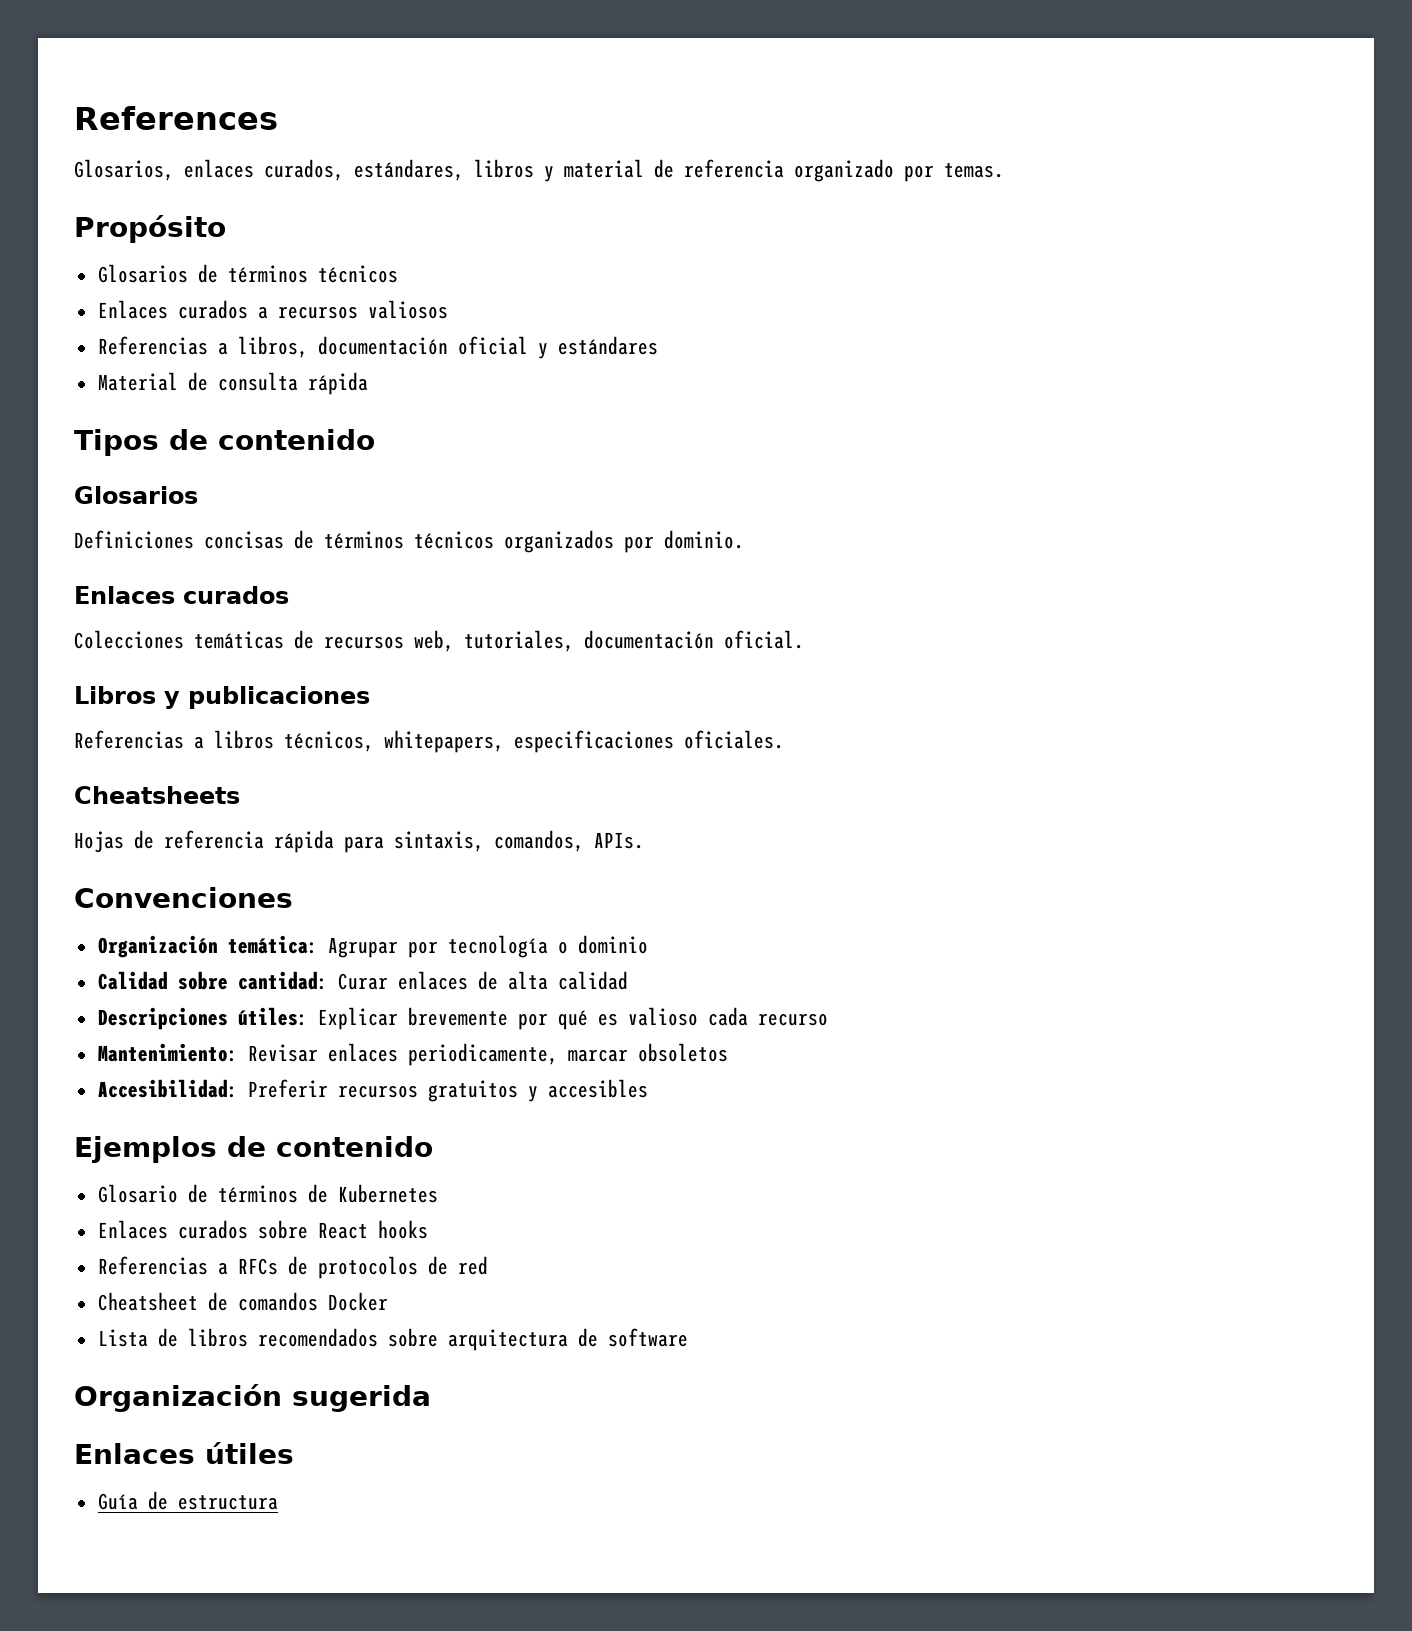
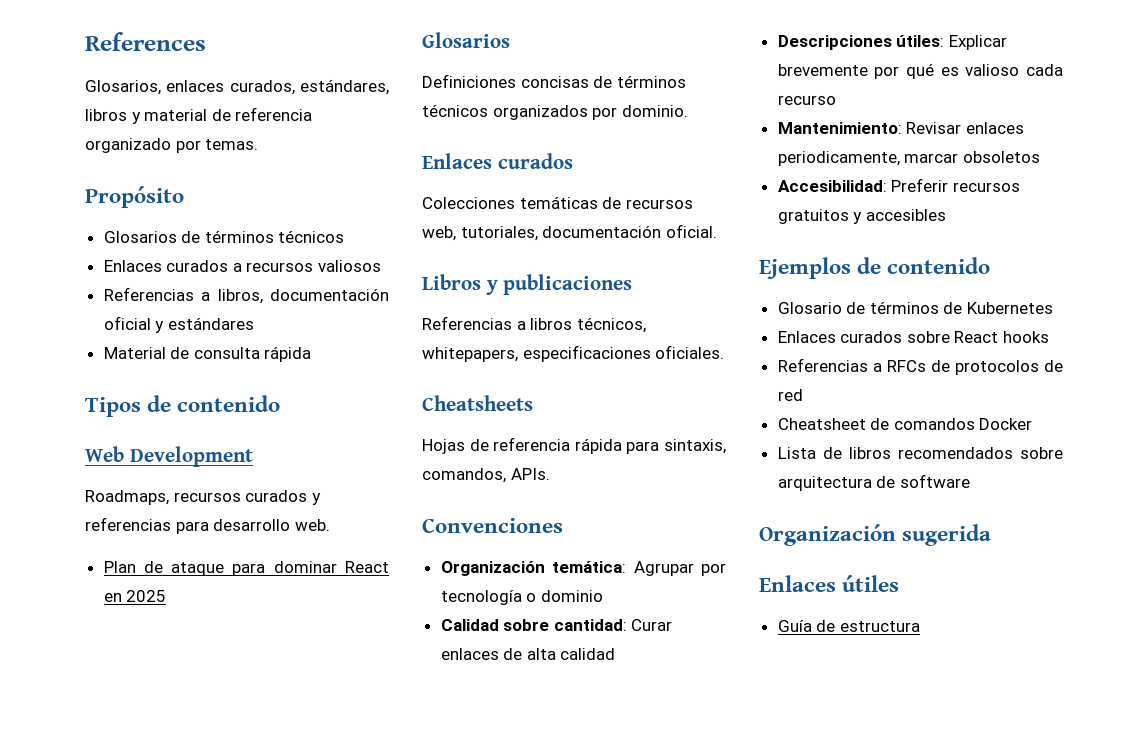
+ Web Development
+ Roadmaps, recursos curados y referencias para desarrollo web.
+ Plan de ataque para dominar React en 2025

